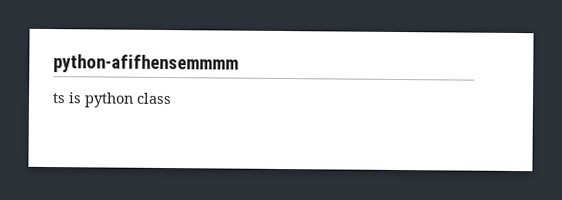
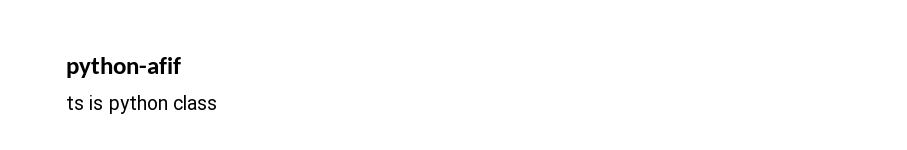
- python-afifhensemmmm
+ python-afif

